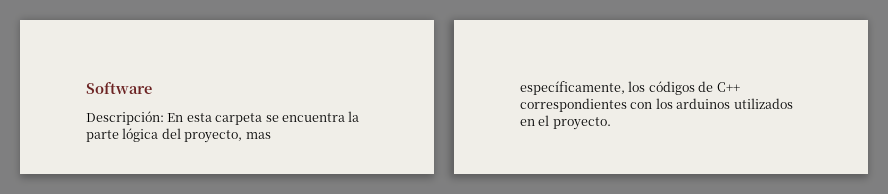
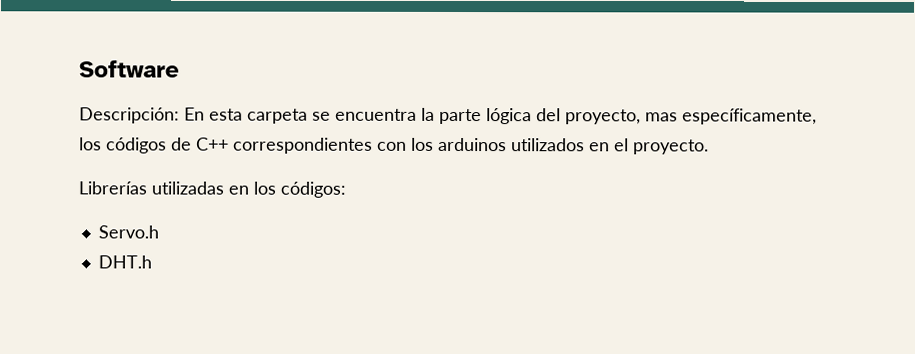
+ Librerías utilizadas en los códigos:
+ Servo.h
+ DHT.h

